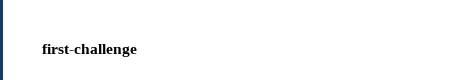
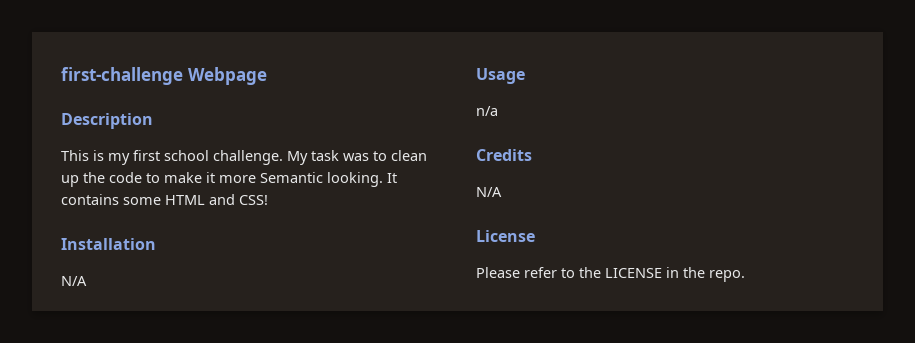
- first-challenge
+ first-challenge Webpage
+ Description
+ This is my first school challenge. My task was to clean up the code to make it more Semantic looking. It contains some HTML and CSS!
+ Installation
+ N/A
+ Usage
+ n/a
+ Credits
+ N/A
+ License
+ Please refer to the LICENSE in the repo.

